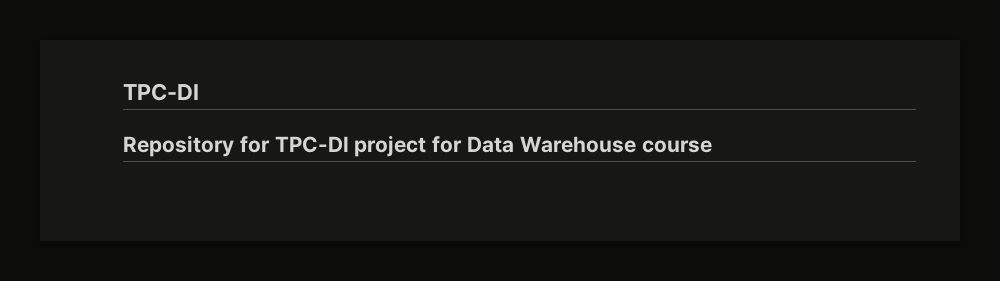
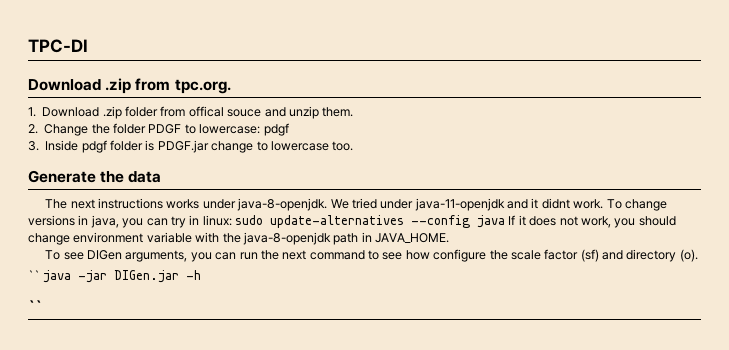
- Repository for TPC-DI project for Data Warehouse course
+ Download .zip from tpc.org.
+ 1. Download .zip folder from offical souce and unzip them.
+ 2. Change the folder PDGF to lowercase: pdgf
+ 3. Inside pdgf folder is PDGF.jar change to lowercase too.
+ Generate the data
+ The next instructions works under java-8-openjdk. We tried under java-11-openjdk and it didnt work. To change versions in java, you can try in linux: sudo update-alternatives --config java If it does not work, you should change environment variable with the java-8-openjdk path in JAVA_HOME.
+ To see DIGen arguments, you can run the next command to see how configure the scale factor (sf) and directory (o).
+ `` java -jar DIGen.jar -h
+ ``

